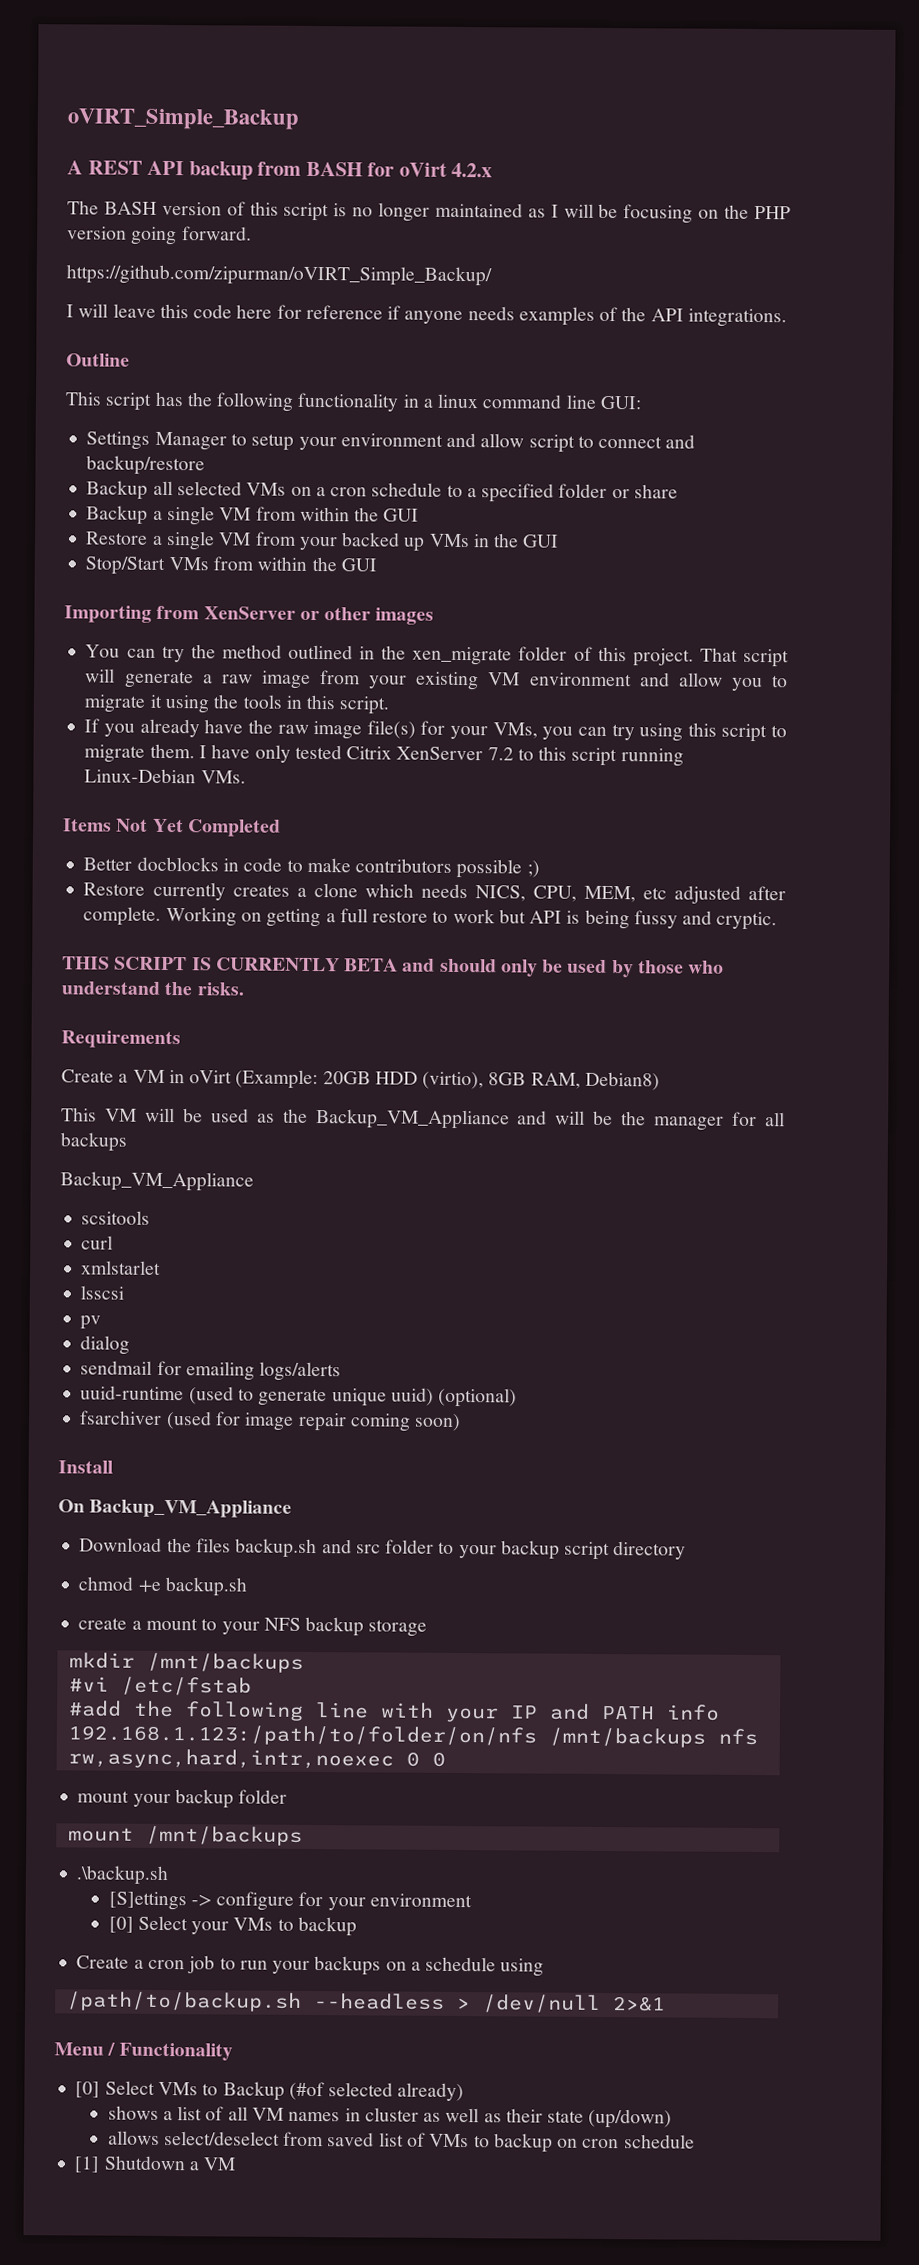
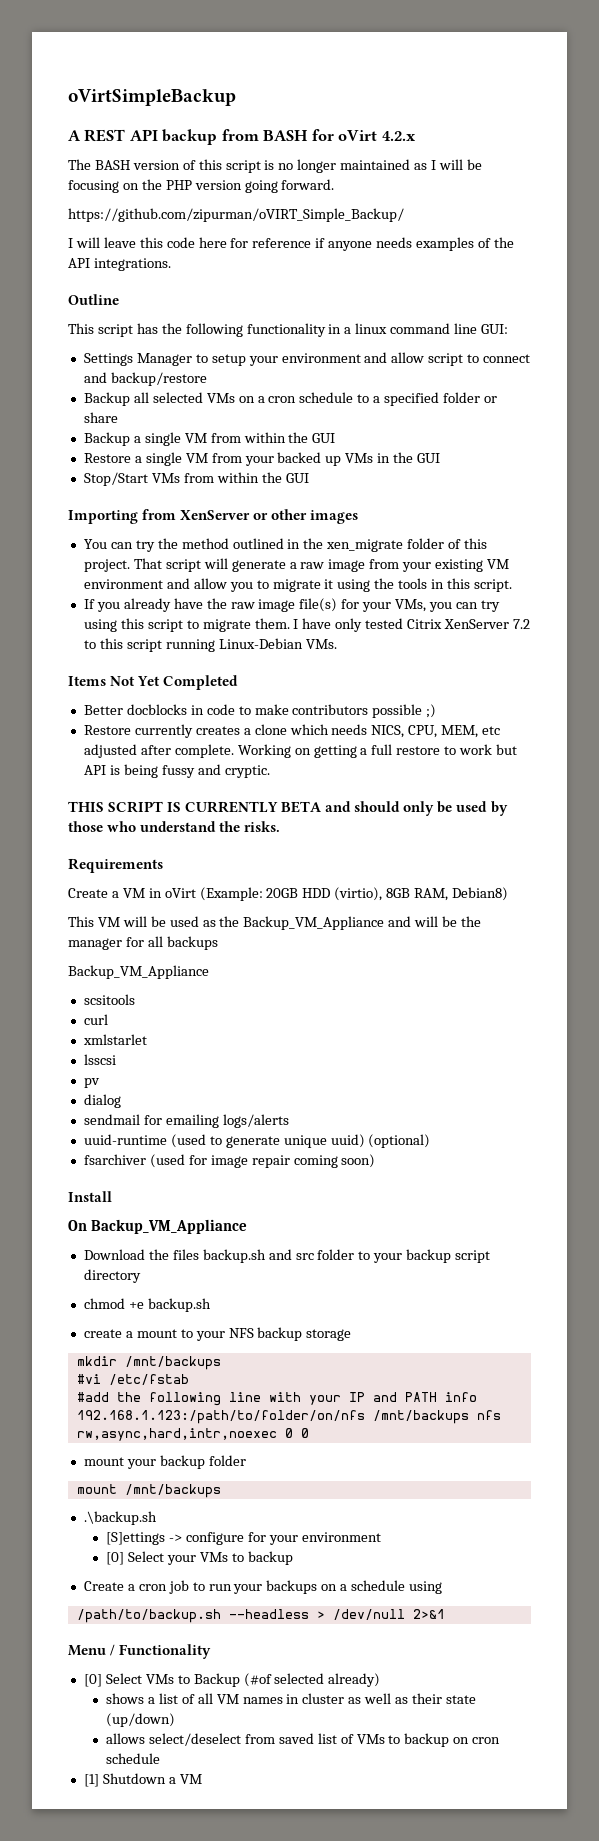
- oVIRT_Simple_Backup
+ oVirtSimpleBackup

